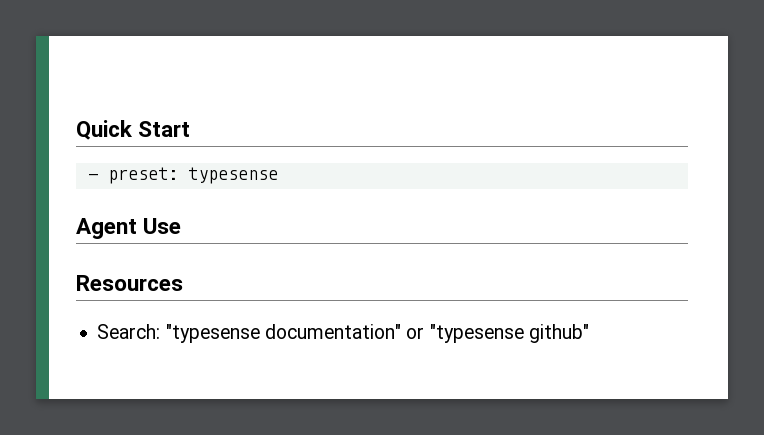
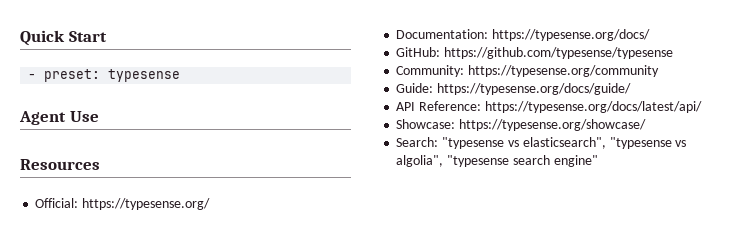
- Search: "typesense documentation" or "typesense github"
+ Official: https://typesense.org/
+ Documentation: https://typesense.org/docs/
+ GitHub: https://github.com/typesense/typesense
+ Community: https://typesense.org/community
+ Guide: https://typesense.org/docs/guide/
+ API Reference: https://typesense.org/docs/latest/api/
+ Showcase: https://typesense.org/showcase/
+ Search: "typesense vs elasticsearch", "typesense vs algolia", "typesense search engine"

